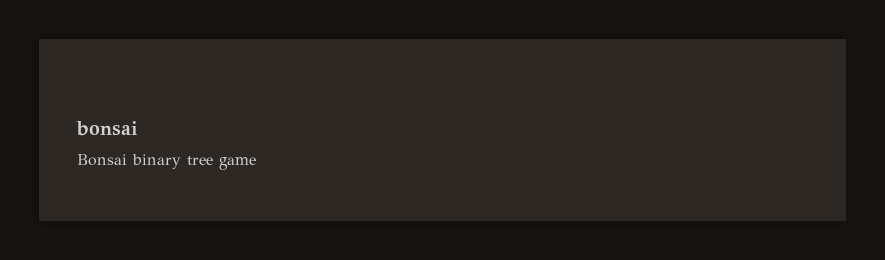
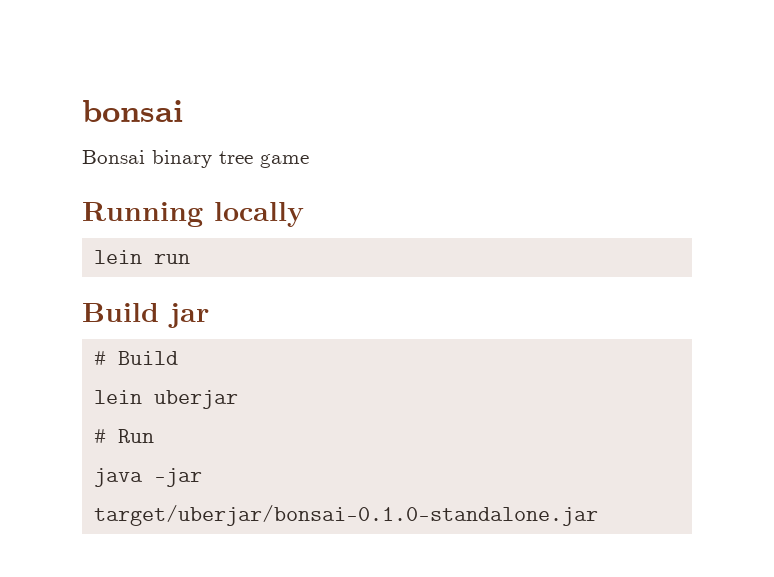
+ Running locally
+ lein run
+ Build jar
+ # Build
+ lein uberjar
+ # Run
+ java -jar target/uberjar/bonsai-0.1.0-standalone.jar

